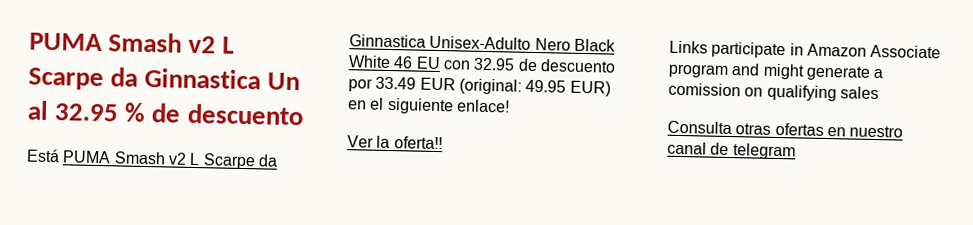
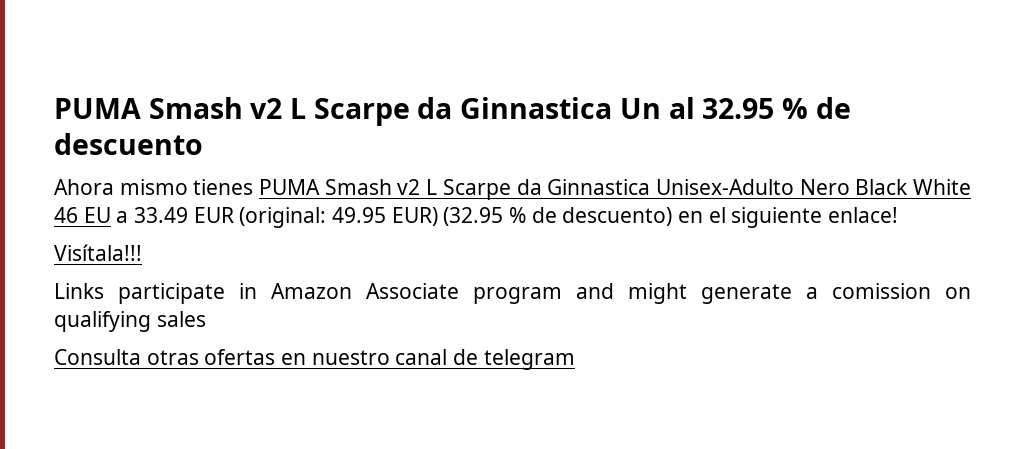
- Está PUMA Smash v2 L Scarpe da Ginnastica Unisex-Adulto Nero Black White 46 EU con 32.95 de descuento por 33.49 EUR (original: 49.95 EUR) en el siguiente enlace!
+ Ahora mismo tienes PUMA Smash v2 L Scarpe da Ginnastica Unisex-Adulto Nero Black White 46 EU a 33.49 EUR (original: 49.95 EUR) (32.95 % de descuento) en el siguiente enlace!
- Ver la oferta!!
+ Visítala!!!

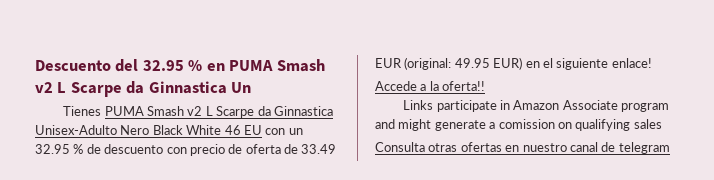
- PUMA Smash v2 L Scarpe da Ginnastica Un al 32.95 % de descuento
- Ahora mismo tienes PUMA Smash v2 L Scarpe da Ginnastica Unisex-Adulto Nero Black White 46 EU a 33.49 EUR (original: 49.95 EUR) (32.95 % de descuento) en el siguiente enlace!
+ Descuento del 32.95 % en PUMA Smash v2 L Scarpe da Ginnastica Un
+ Tienes PUMA Smash v2 L Scarpe da Ginnastica Unisex-Adulto Nero Black White 46 EU con un 32.95 % de descuento con precio de oferta de 33.49 EUR (original: 49.95 EUR) en el siguiente enlace!
- Visítala!!!
+ Accede a la oferta!!

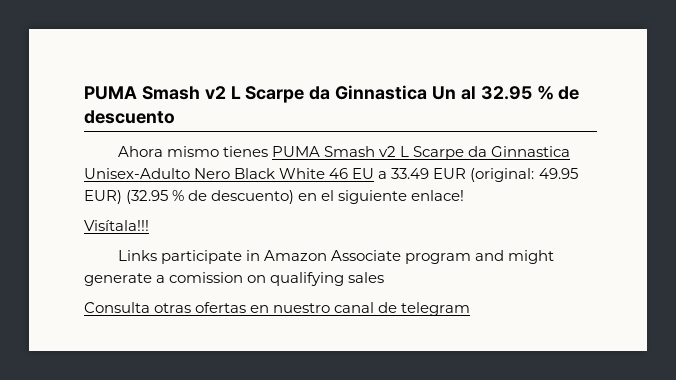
- Descuento del 32.95 % en PUMA Smash v2 L Scarpe da Ginnastica Un
- Tienes PUMA Smash v2 L Scarpe da Ginnastica Unisex-Adulto Nero Black White 46 EU con un 32.95 % de descuento con precio de oferta de 33.49 EUR (original: 49.95 EUR) en el siguiente enlace!
+ PUMA Smash v2 L Scarpe da Ginnastica Un al 32.95 % de descuento
+ Ahora mismo tienes PUMA Smash v2 L Scarpe da Ginnastica Unisex-Adulto Nero Black White 46 EU a 33.49 EUR (original: 49.95 EUR) (32.95 % de descuento) en el siguiente enlace!
- Accede a la oferta!!
+ Visítala!!!

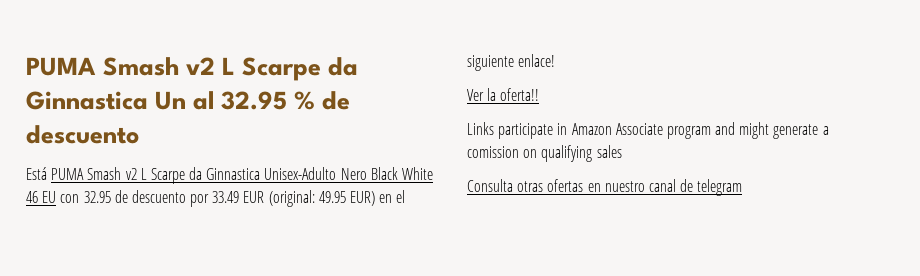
- Ahora mismo tienes PUMA Smash v2 L Scarpe da Ginnastica Unisex-Adulto Nero Black White 46 EU a 33.49 EUR (original: 49.95 EUR) (32.95 % de descuento) en el siguiente enlace!
+ Está PUMA Smash v2 L Scarpe da Ginnastica Unisex-Adulto Nero Black White 46 EU con 32.95 de descuento por 33.49 EUR (original: 49.95 EUR) en el siguiente enlace!
- Visítala!!!
+ Ver la oferta!!

